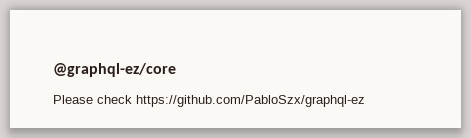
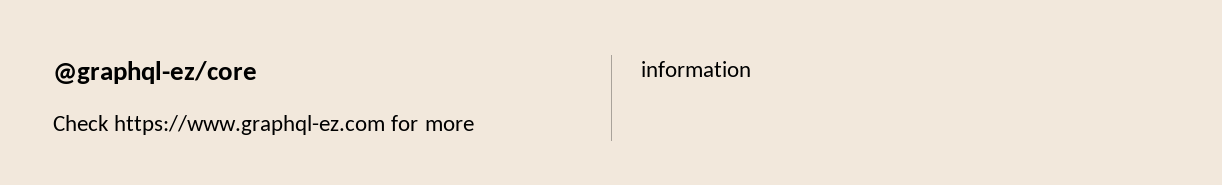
- Please check https://github.com/PabloSzx/graphql-ez
+ Check https://www.graphql-ez.com for more information

